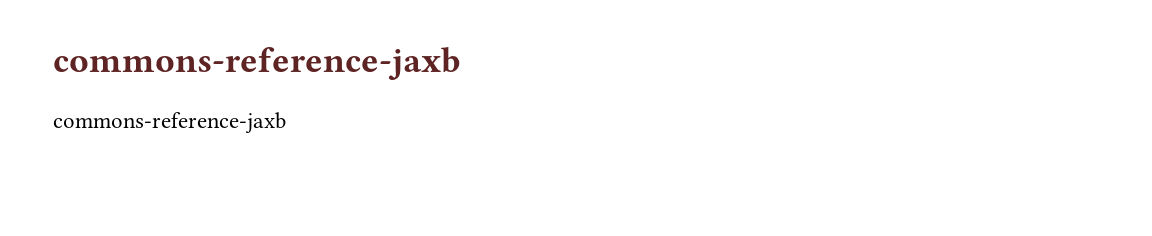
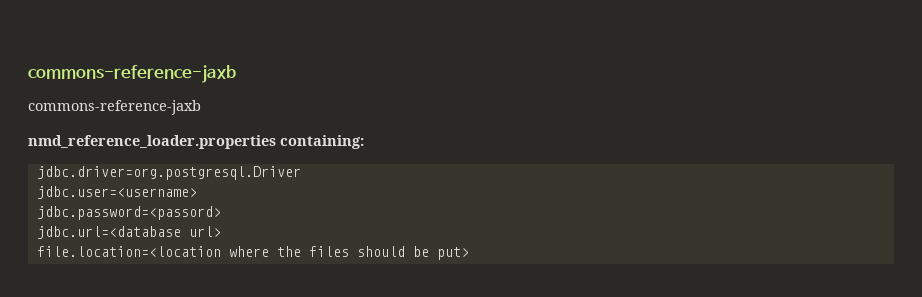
+ nmd_reference_loader.properties containing:
+ jdbc.driver=org.postgresql.Driver
+ jdbc.user=<username>
+ jdbc.password=<passord>
+ jdbc.url=<database url>
+ file.location=<location where the files should be put>

